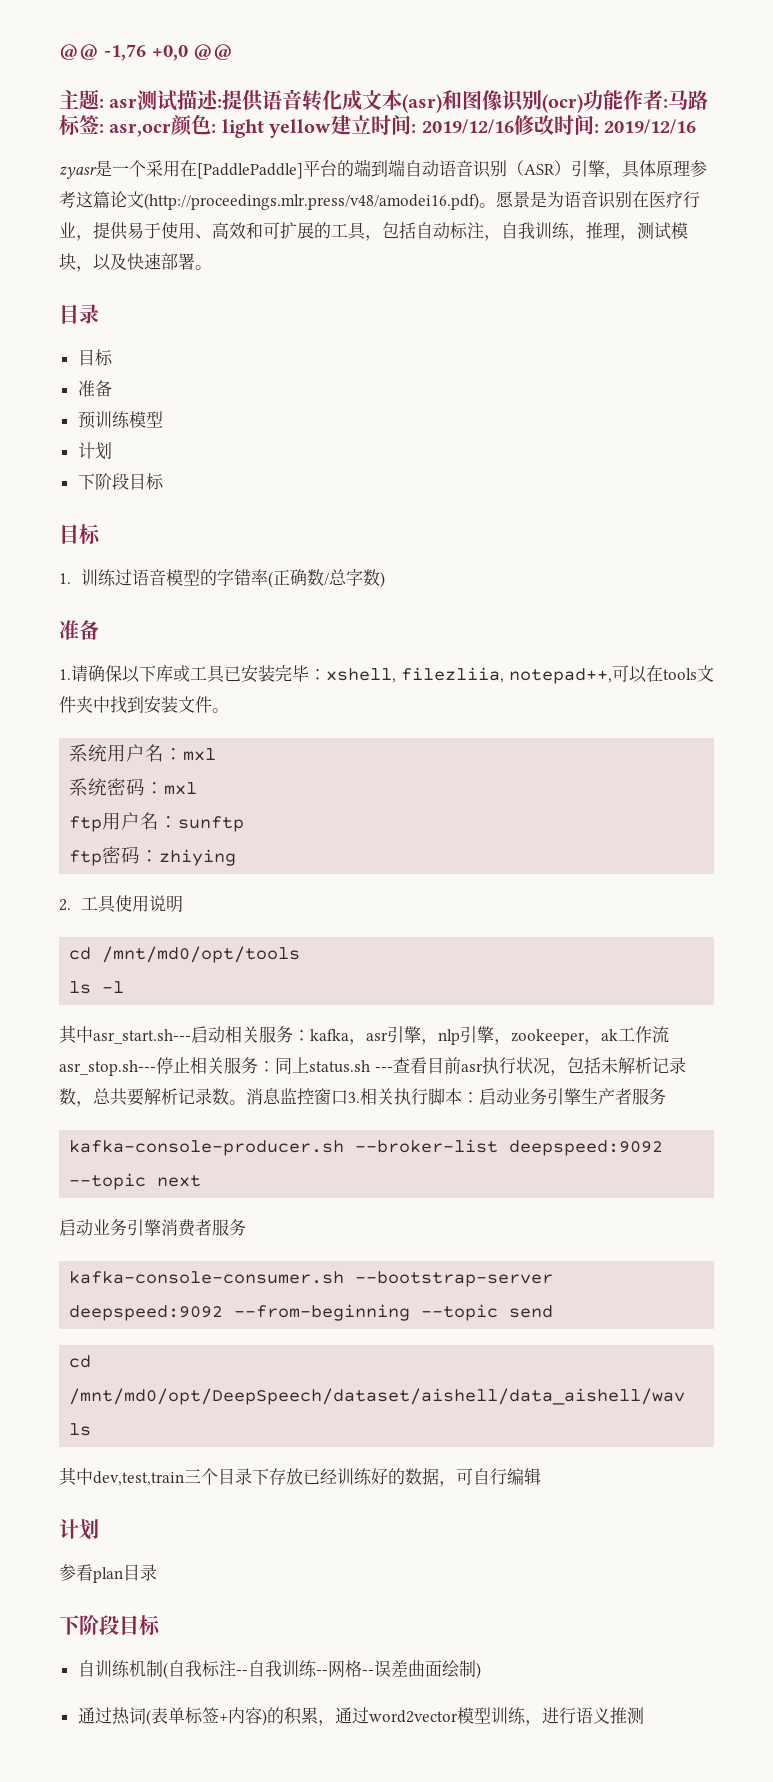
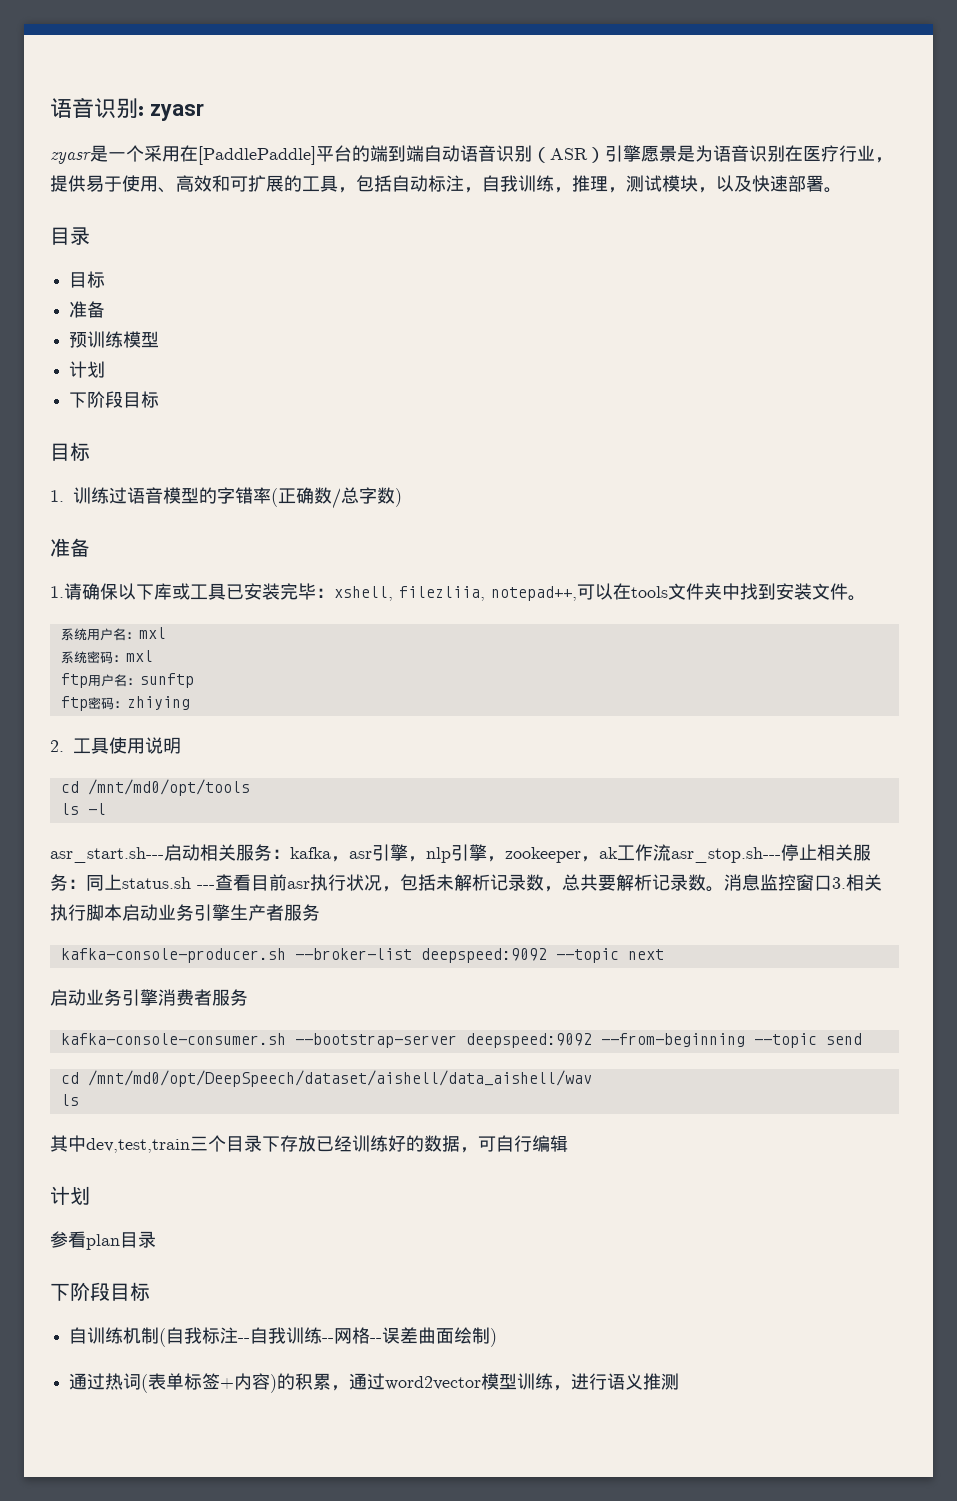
- @@ -1,76 +0,0 @@
- 主题: asr测试描述:提供语音转化成文本(asr)和图像识别(ocr)功能作者:马路标签: asr,ocr颜色: light yellow建立时间: 2019/12/16修改时间: 2019/12/16
+ 语音识别: zyasr
- zyasr是一个采用在[PaddlePaddle]平台的端到端自动语音识别（ASR）引擎，具体原理参考这篇论文(http://proceedings.mlr.press/v48/amodei16.pdf)。愿景是为语音识别在医疗行业，提供易于使用、高效和可扩展的工具，包括自动标注，自我训练，推理，测试模块，以及快速部署。
+ zyasr是一个采用在[PaddlePaddle]平台的端到端自动语音识别（ASR）引擎愿景是为语音识别在医疗行业，提供易于使用、高效和可扩展的工具，包括自动标注，自我训练，推理，测试模块，以及快速部署。
- 其中asr_start.sh---启动相关服务：kafka，asr引擎，nlp引擎，zookeeper，ak工作流asr_stop.sh---停止相关服务：同上status.sh ---查看目前asr执行状况，包括未解析记录数，总共要解析记录数。
+ asr_start.sh---启动相关服务：kafka，asr引擎，nlp引擎，zookeeper，ak工作流asr_stop.sh---停止相关服务：同上status.sh ---查看目前asr执行状况，包括未解析记录数，总共要解析记录数。
- 消息监控窗口3.相关执行脚本：启动业务引擎生产者服务
+ 消息监控窗口3.相关执行脚本启动业务引擎生产者服务

